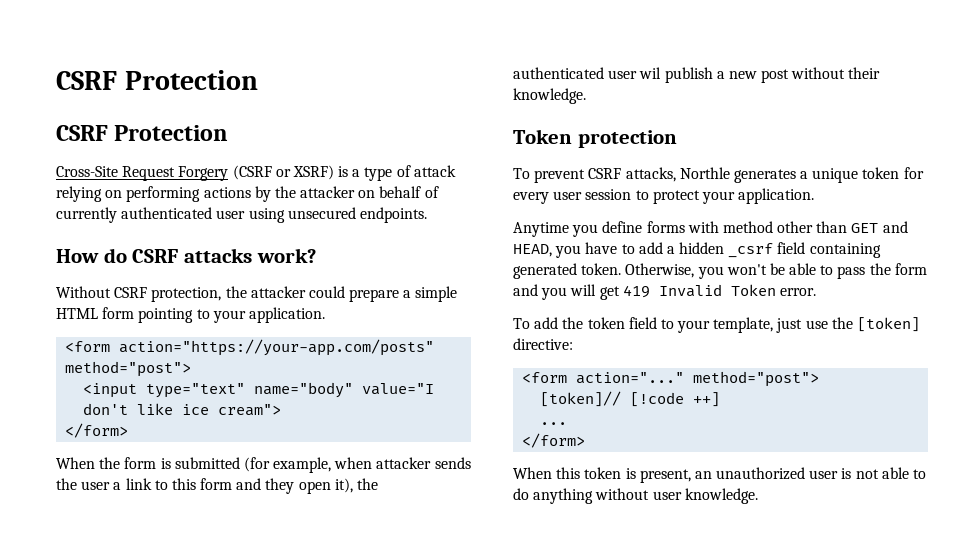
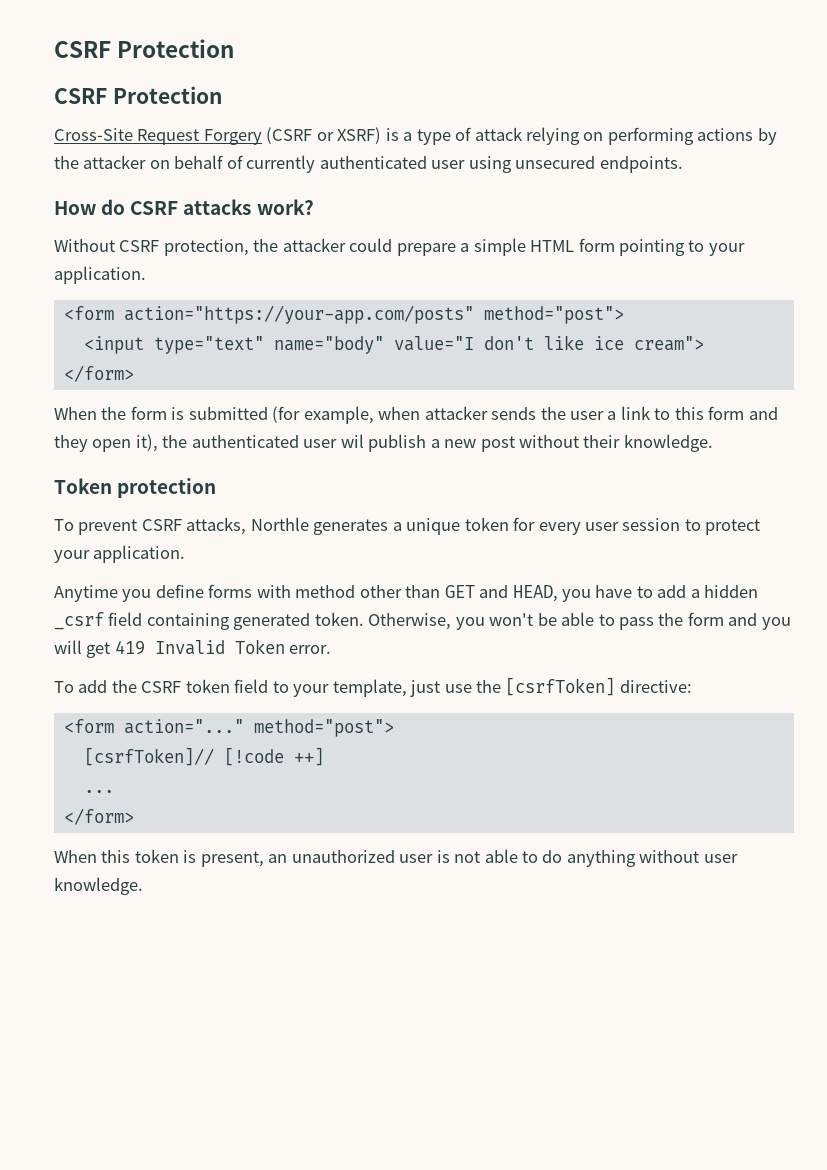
- To add the token field to your template, just use the [token] directive:
+ To add the CSRF token field to your template, just use the [csrfToken] directive:
- [token]// [!code ++]
+ [csrfToken]// [!code ++]

